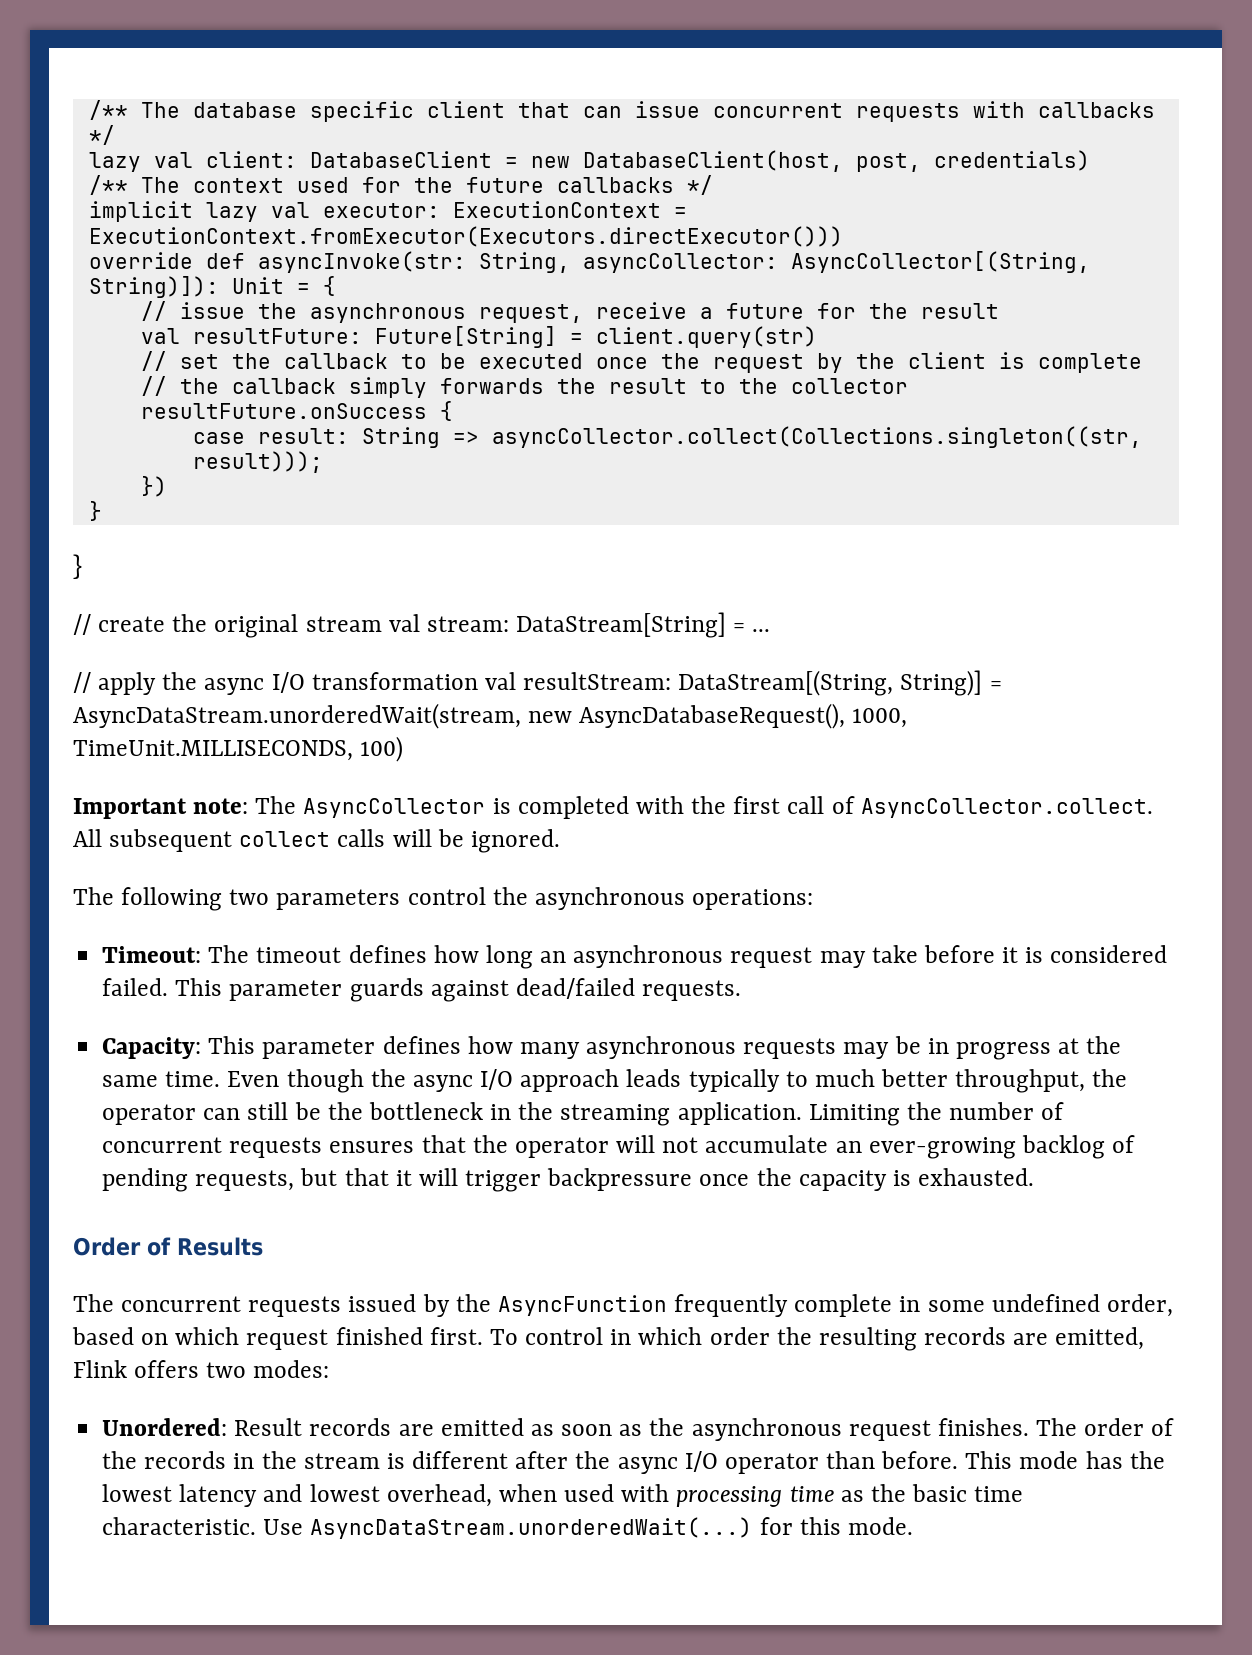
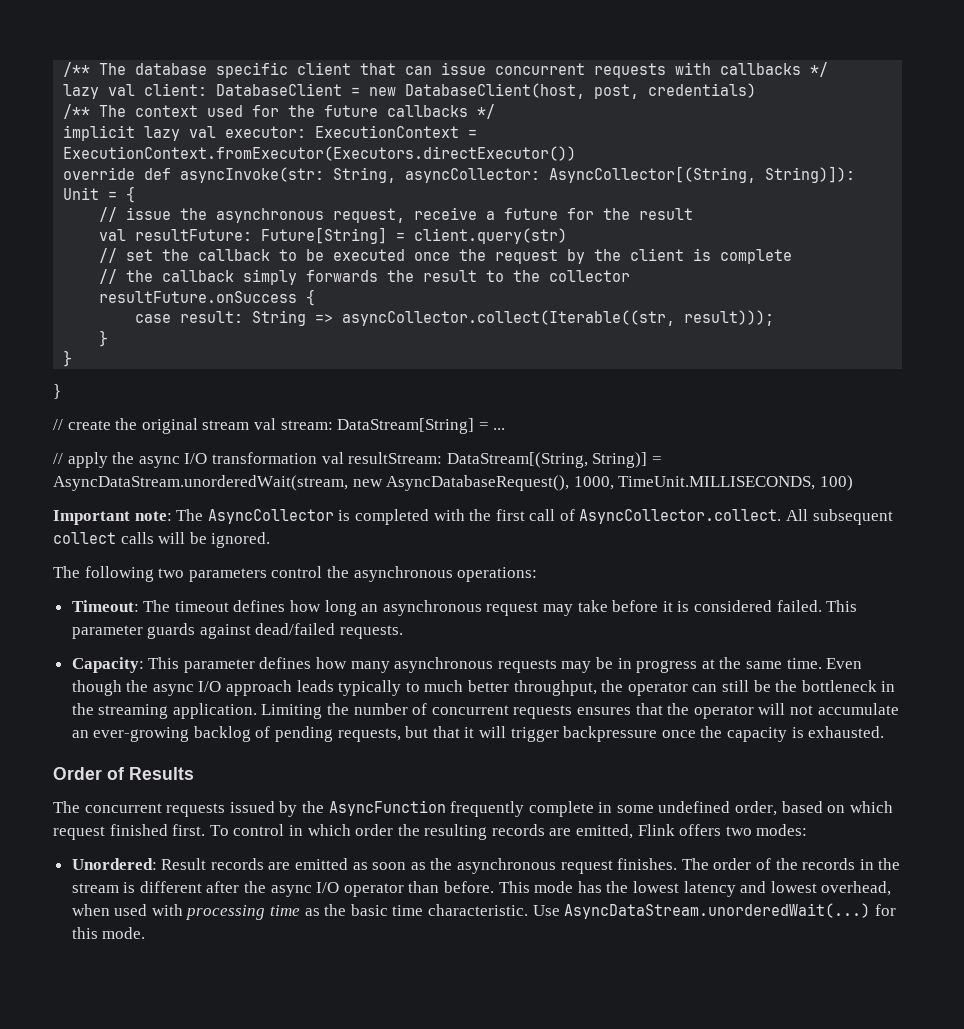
- implicit lazy val executor: ExecutionContext = ExecutionContext.fromExecutor(Executors.directExecutor()))
+ implicit lazy val executor: ExecutionContext = ExecutionContext.fromExecutor(Executors.directExecutor())
- case result: String => asyncCollector.collect(Collections.singleton((str, result)));
- })
+ case result: String => asyncCollector.collect(Iterable((str, result)));
+ }

